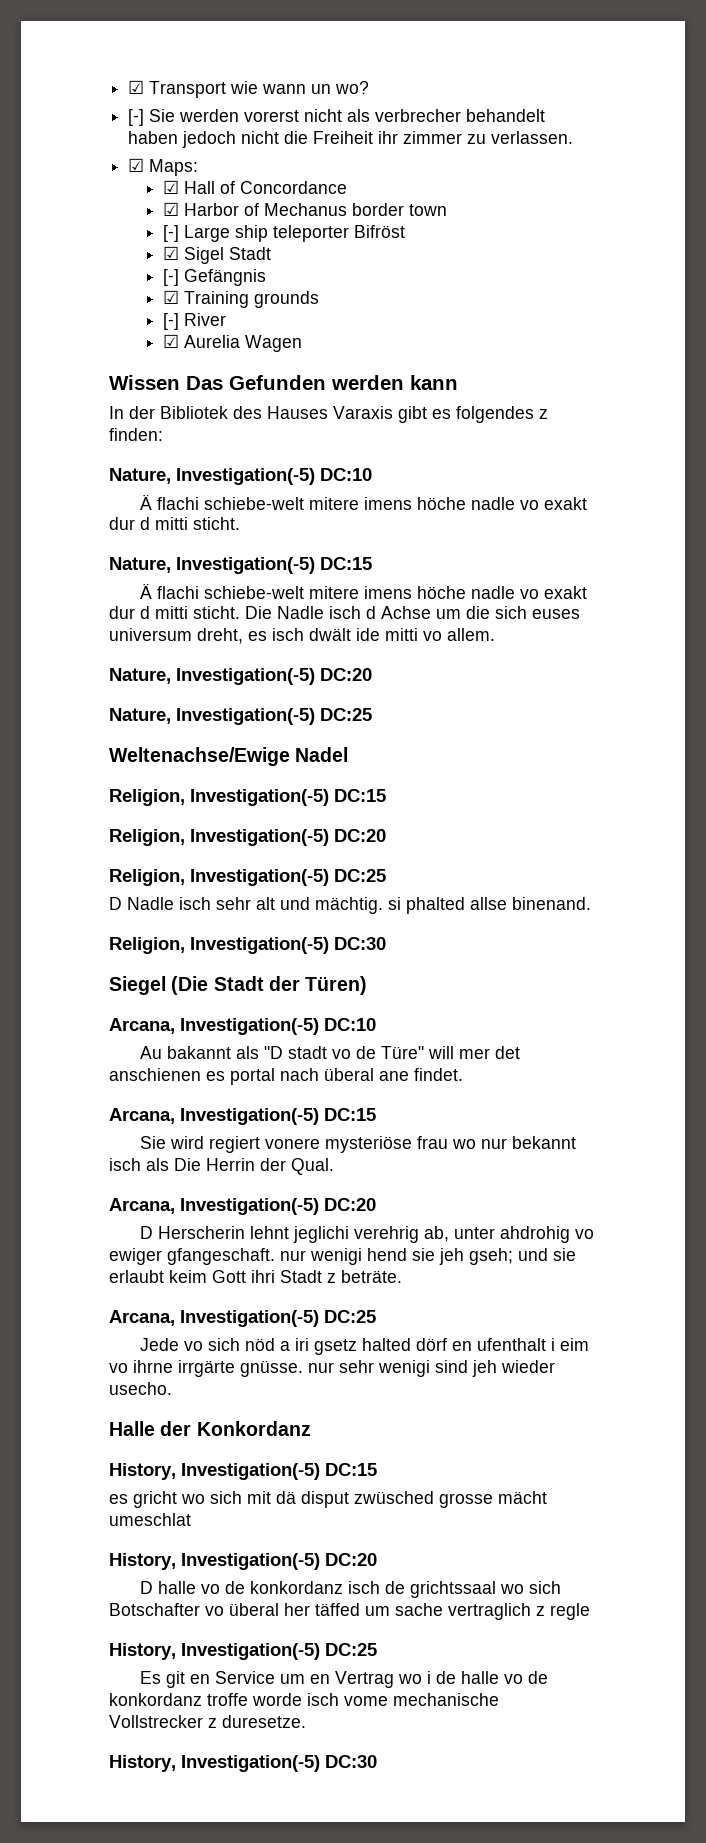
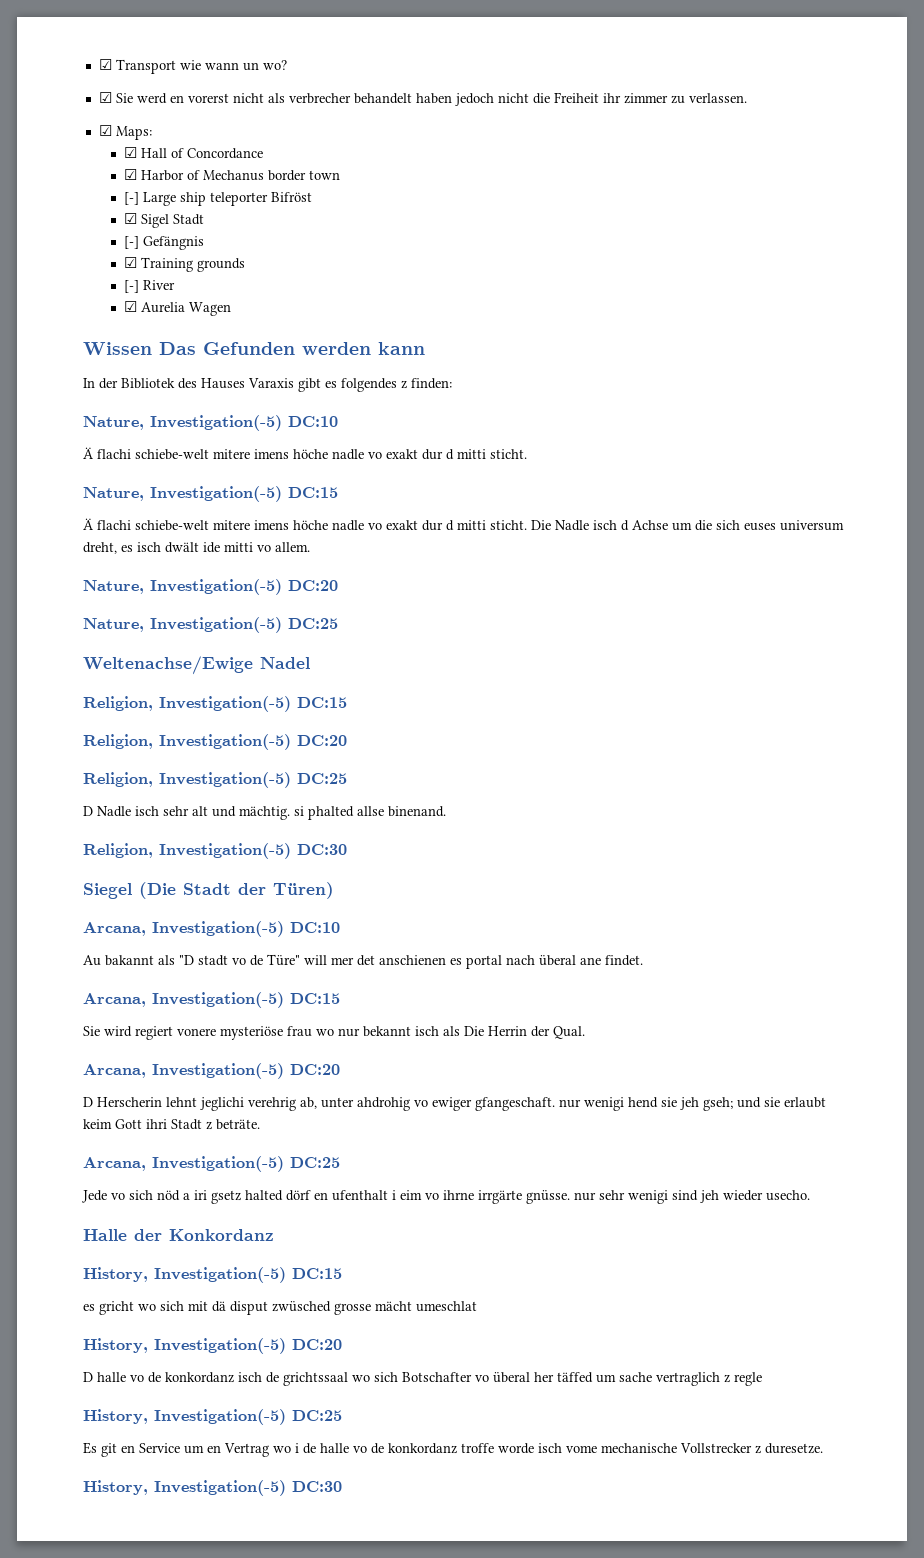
- [-] Sie werden vorerst nicht als verbrecher behandelt haben jedoch nicht die Freiheit ihr zimmer zu verlassen.
+ ☑ Sie werd en vorerst nicht als verbrecher behandelt haben jedoch nicht die Freiheit ihr zimmer zu verlassen.

